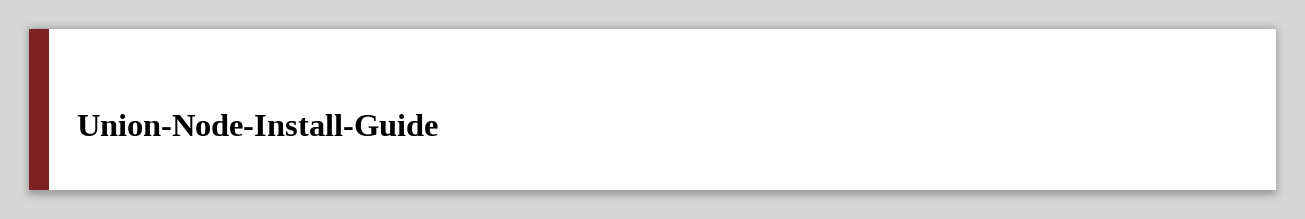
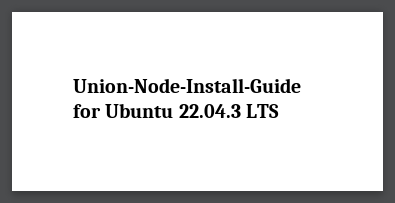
- Union-Node-Install-Guide
+ Union-Node-Install-Guide for Ubuntu 22.04.3 LTS

